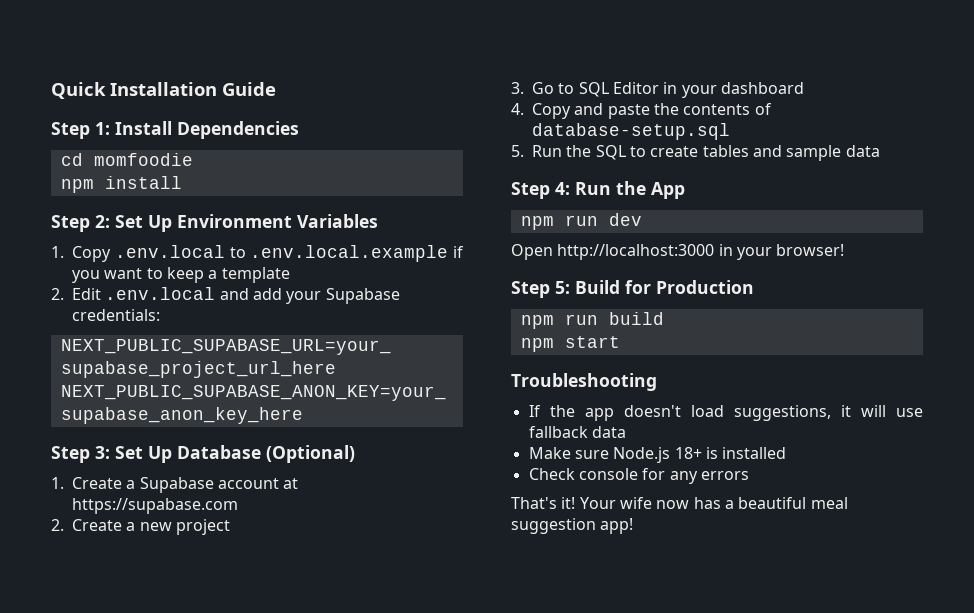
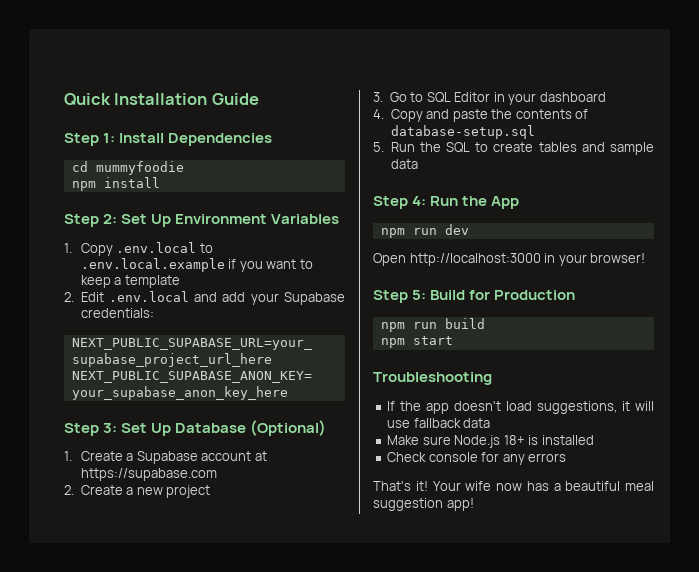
- cd momfoodie
+ cd mummyfoodie

